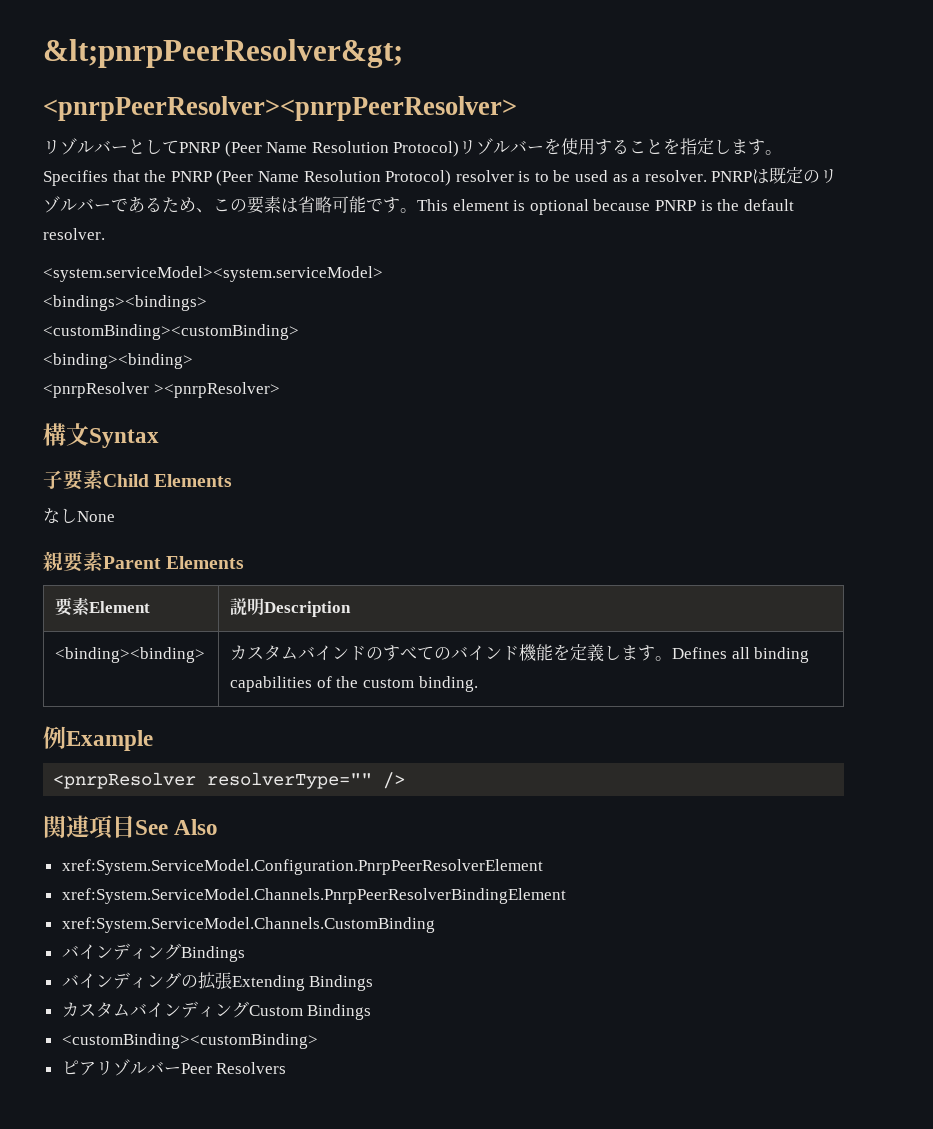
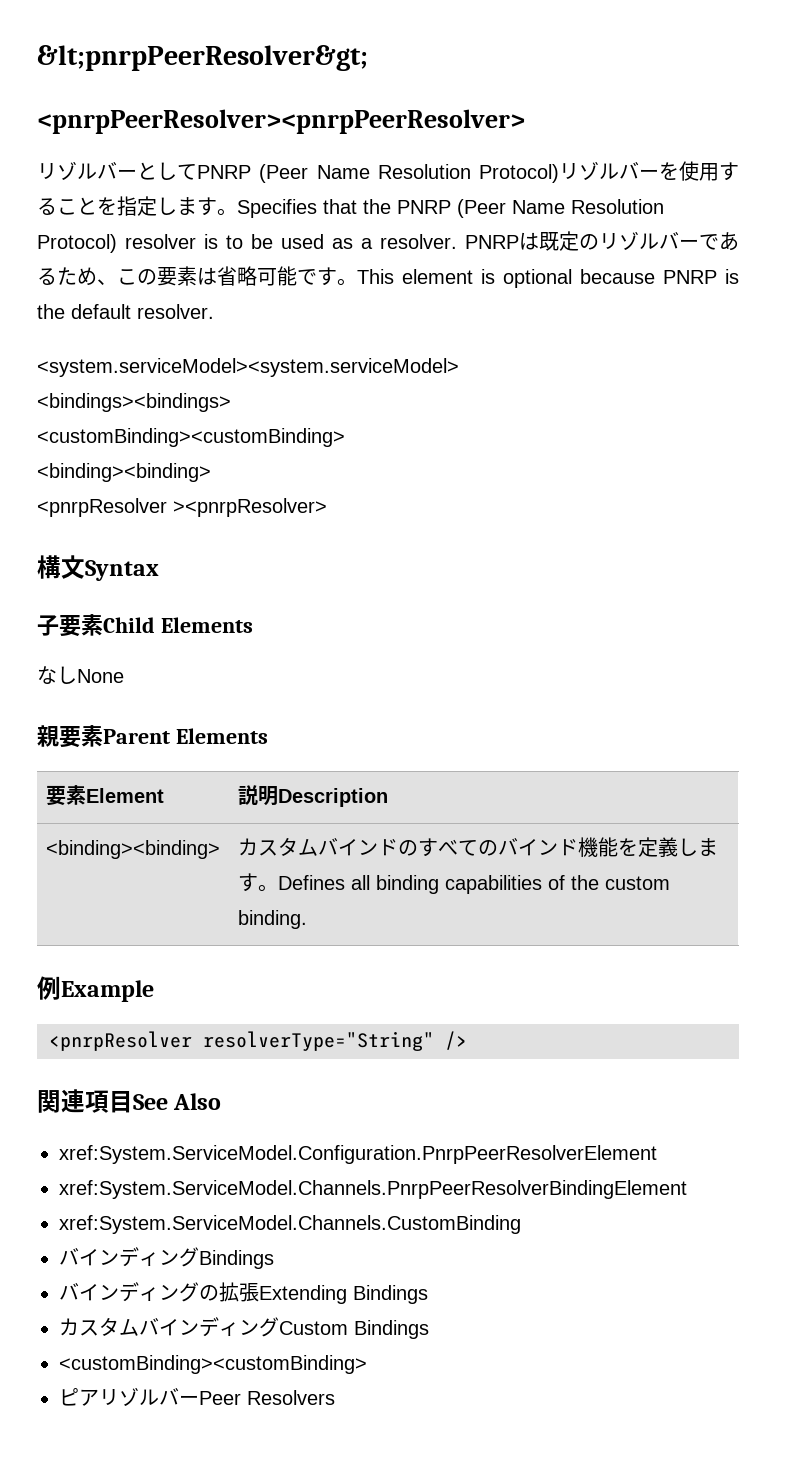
- <pnrpResolver resolverType="" />
+ <pnrpResolver resolverType="String" />

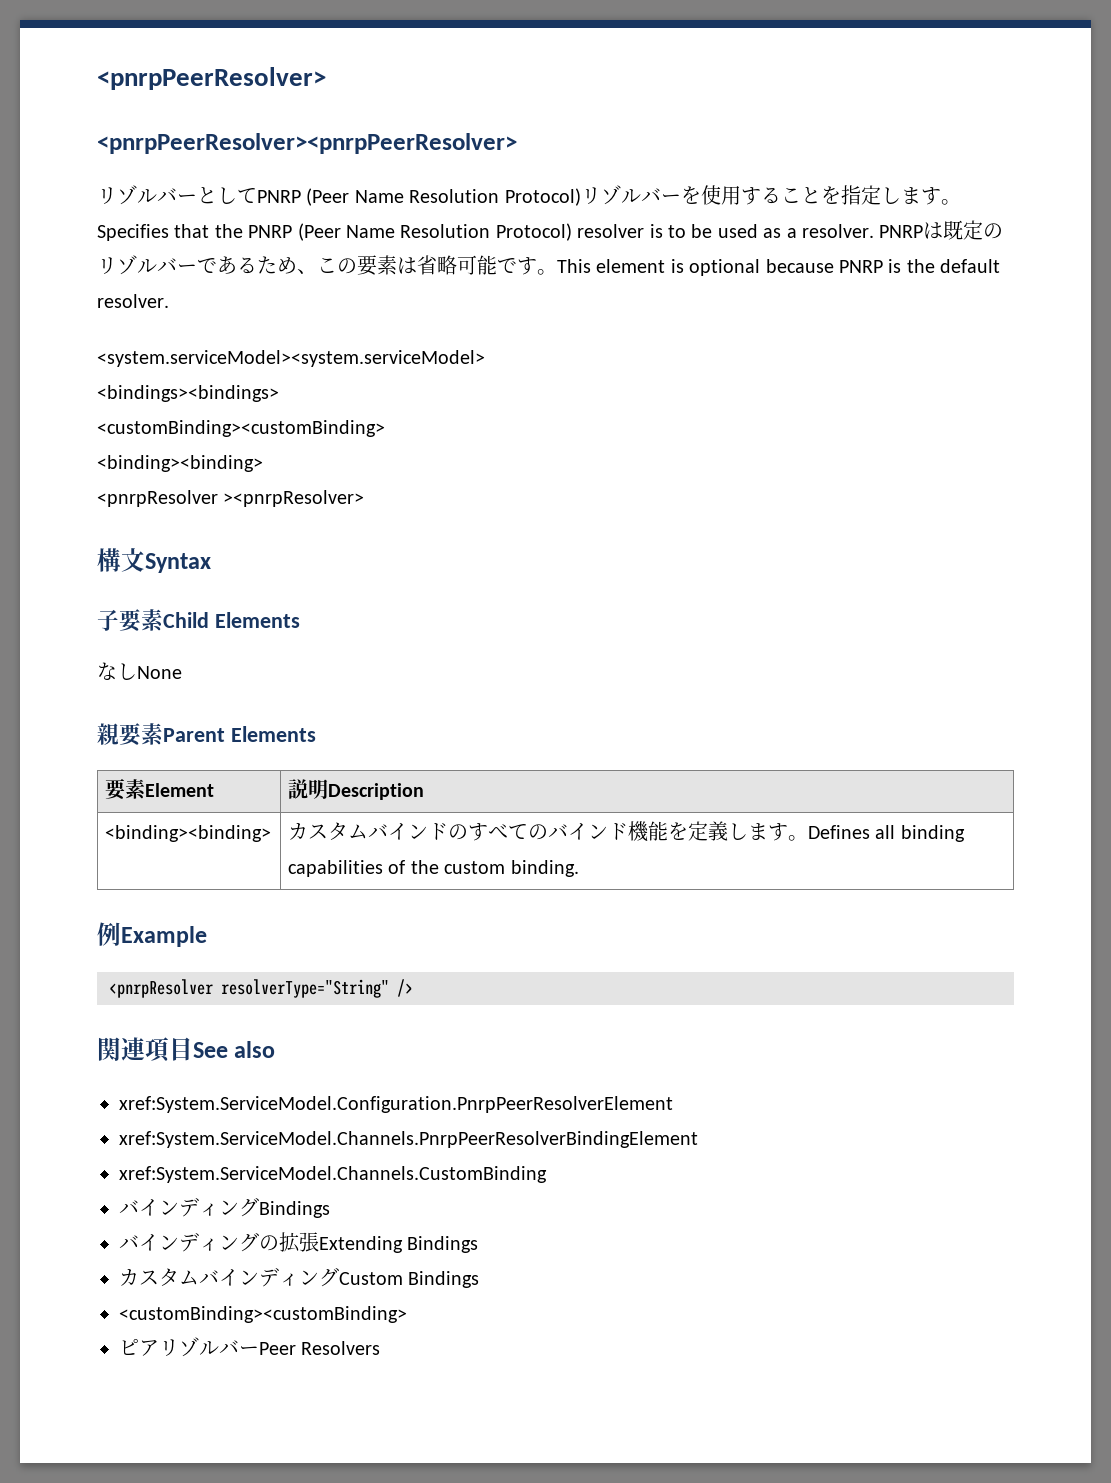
- &lt;pnrpPeerResolver&gt;
+ <pnrpPeerResolver>
- 関連項目See Also
+ 関連項目See also

